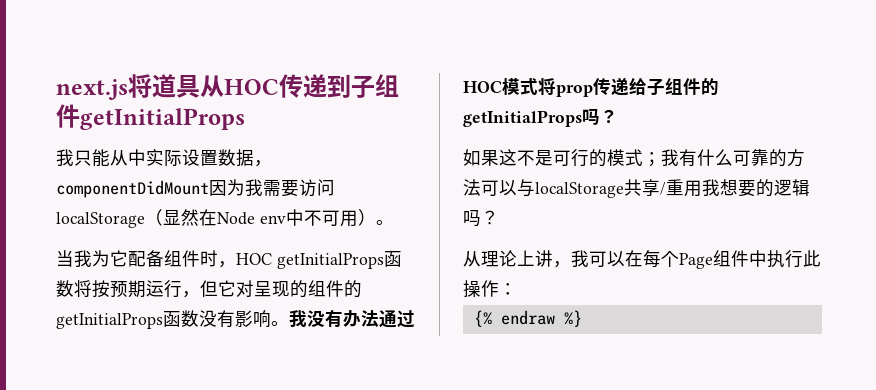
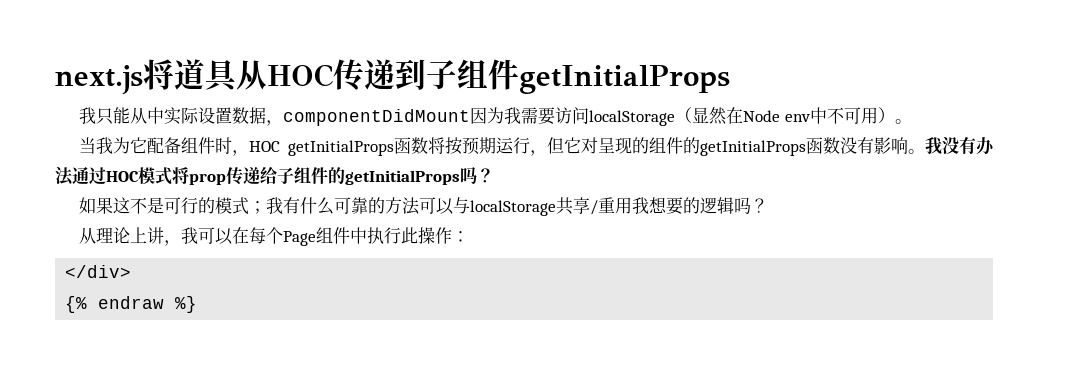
+ </div>

